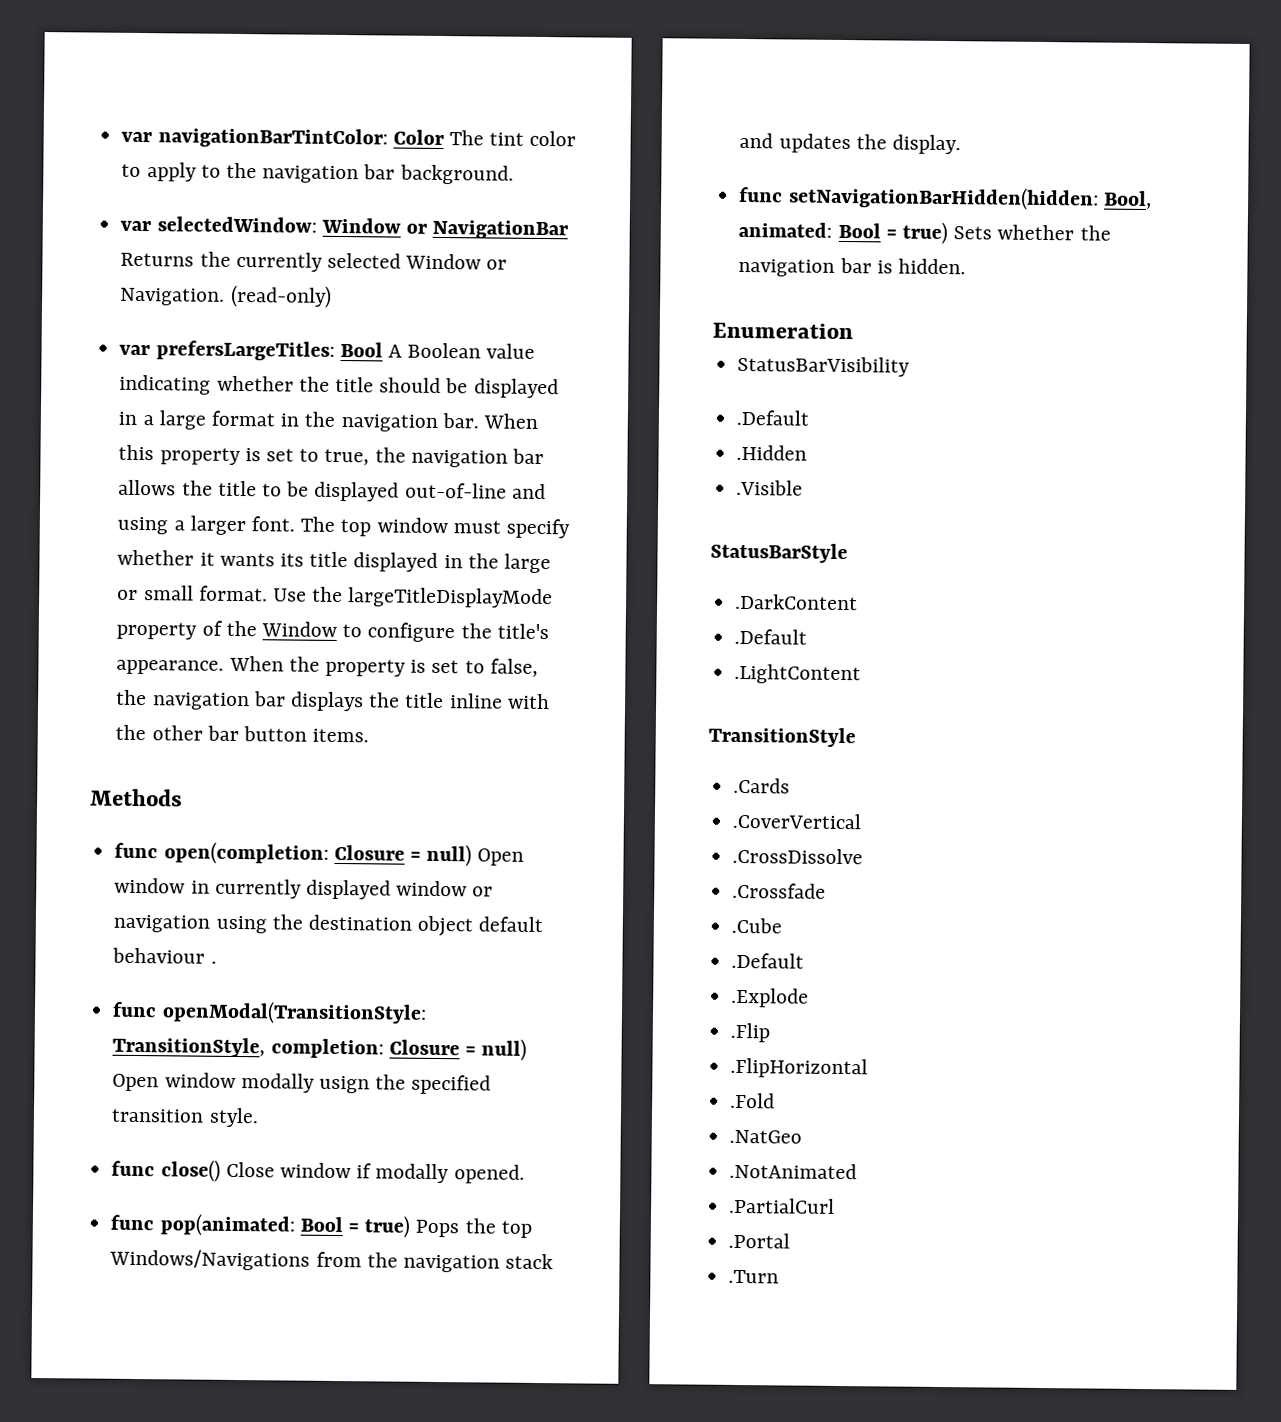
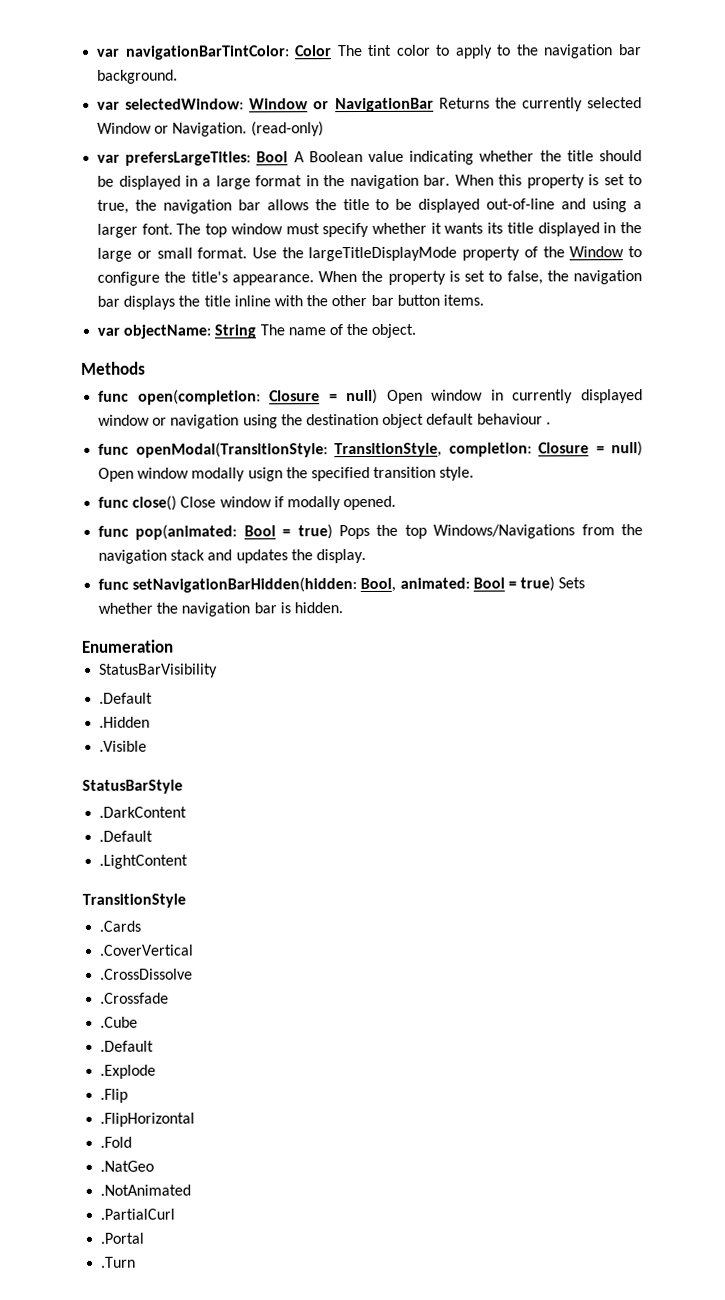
+ var objectName: String The name of the object.

